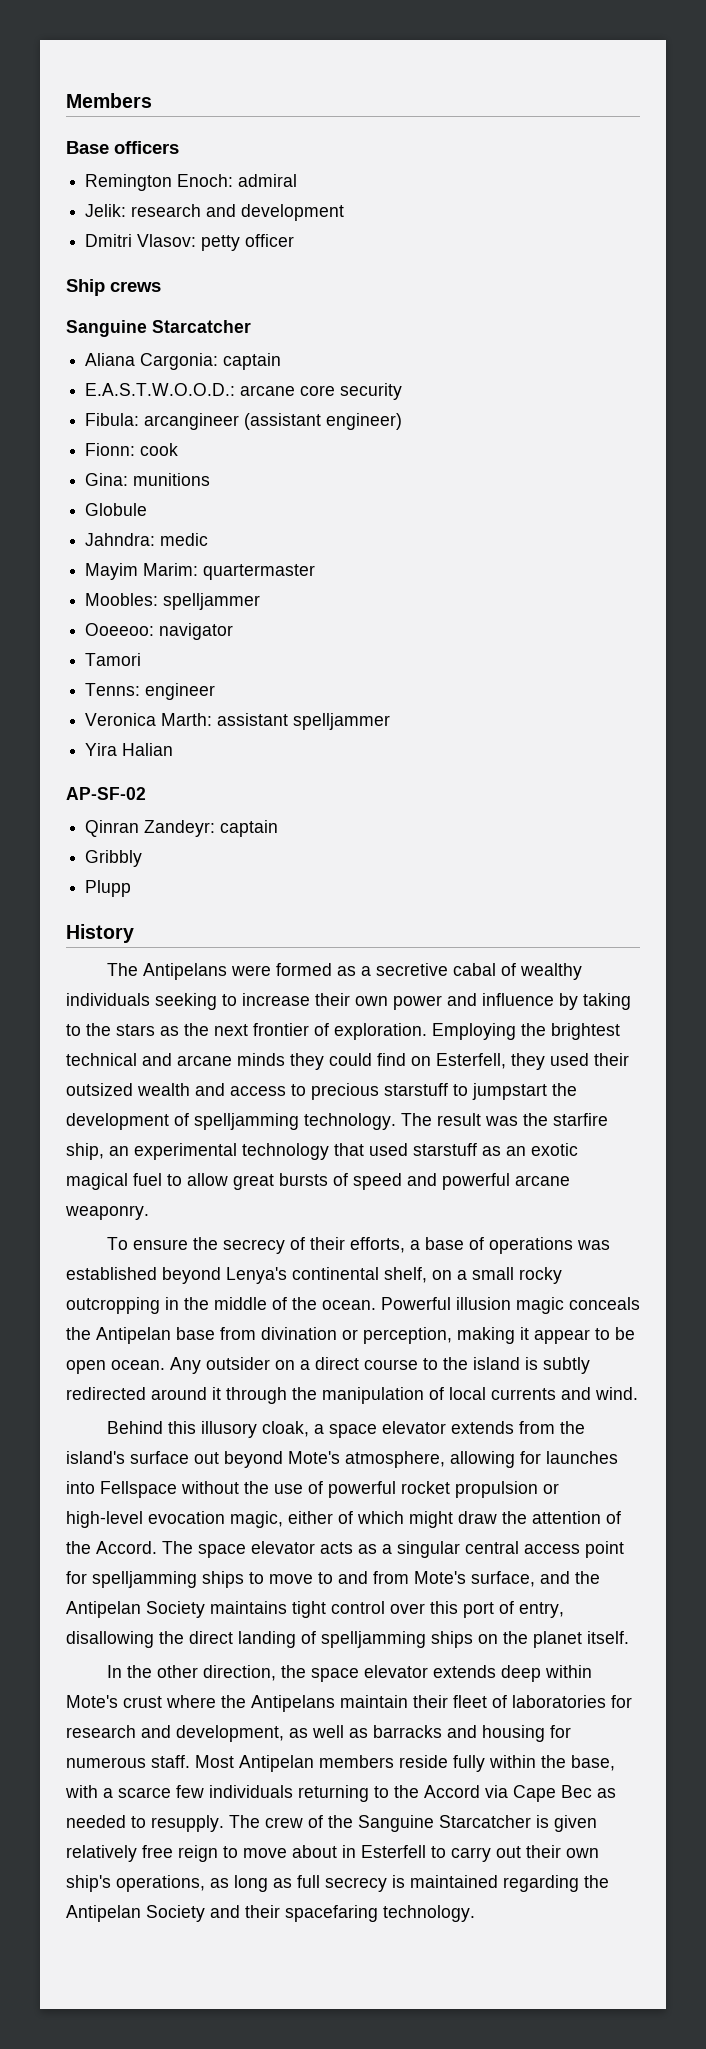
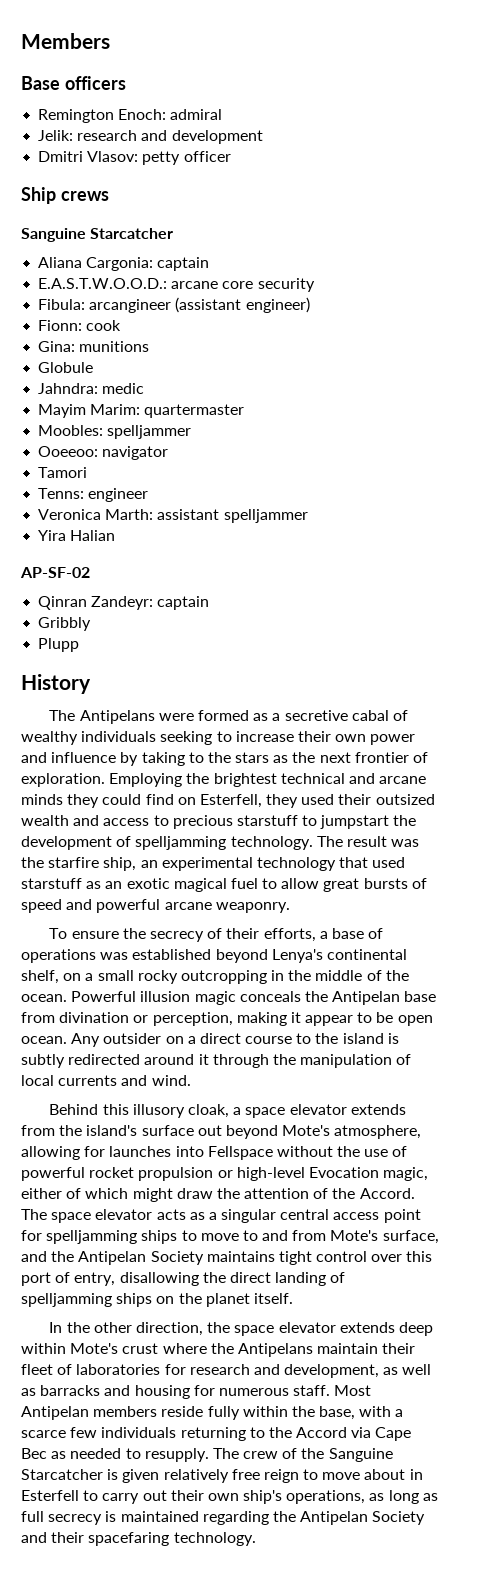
- Behind this illusory cloak, a space elevator extends from the island's surface out beyond Mote's atmosphere, allowing for launches into Fellspace without the use of powerful rocket propulsion or high-level evocation magic, either of which might draw the attention of the Accord.
+ Behind this illusory cloak, a space elevator extends from the island's surface out beyond Mote's atmosphere, allowing for launches into Fellspace without the use of powerful rocket propulsion or high-level Evocation magic, either of which might draw the attention of the Accord.

